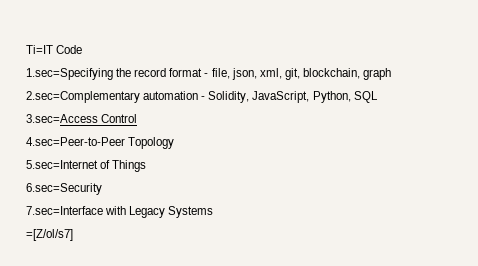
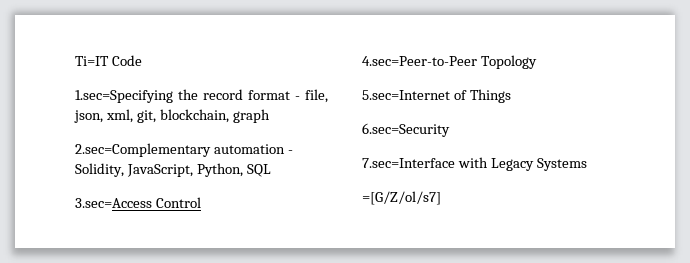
- =[Z/ol/s7]
+ =[G/Z/ol/s7]

